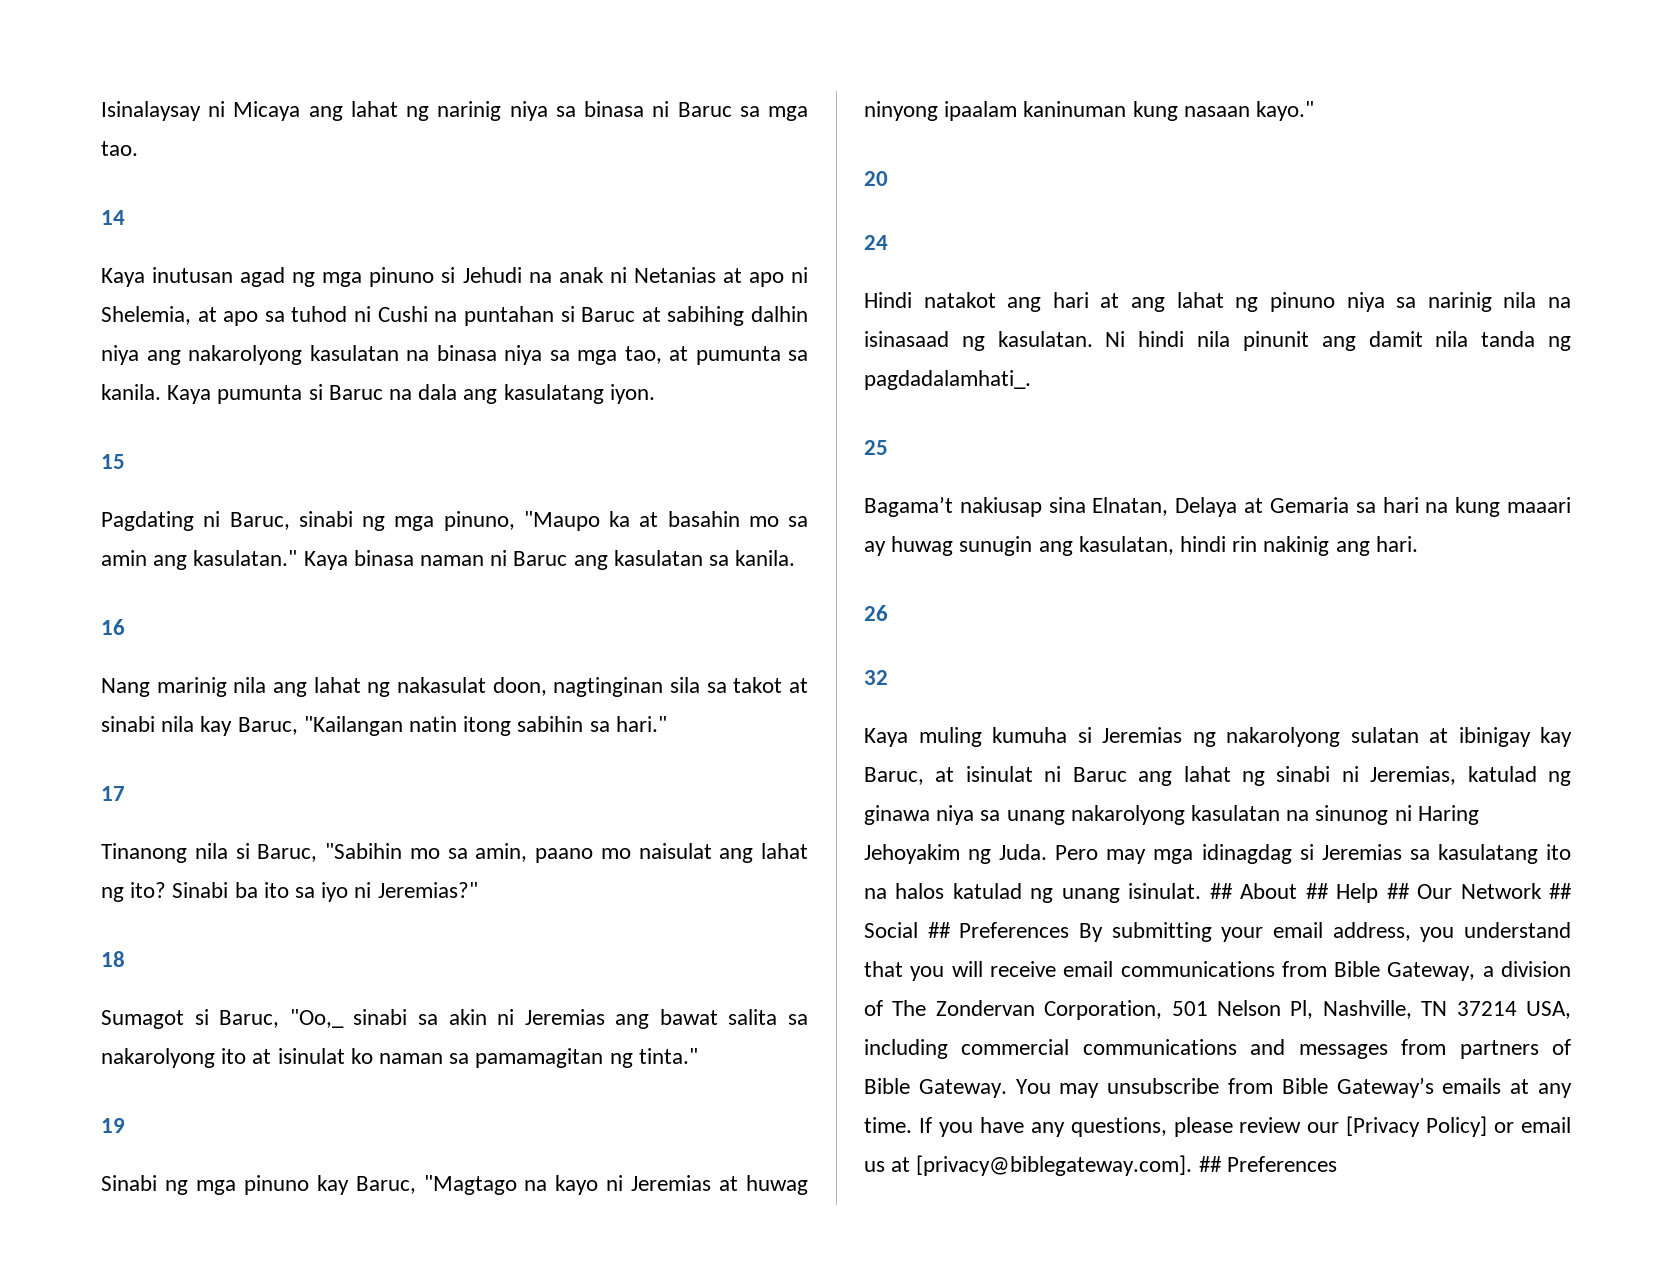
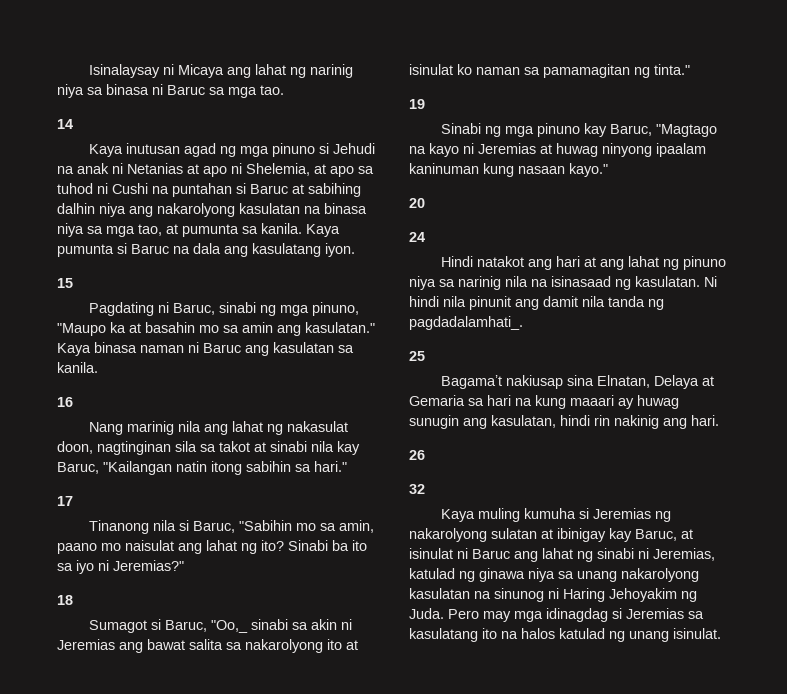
- ## About ## Help ## Our Network ## Social ## Preferences By submitting your email address, you understand that you will receive email communications from Bible Gateway, a division of The Zondervan Corporation, 501 Nelson Pl, Nashville, TN 37214 USA, including commercial communications and messages from partners of Bible Gateway. You may unsubscribe from Bible Gateway’s emails at any time. If you have any questions, please review our [Privacy Policy] or email us at [privacy@biblegateway.com]. ## Preferences

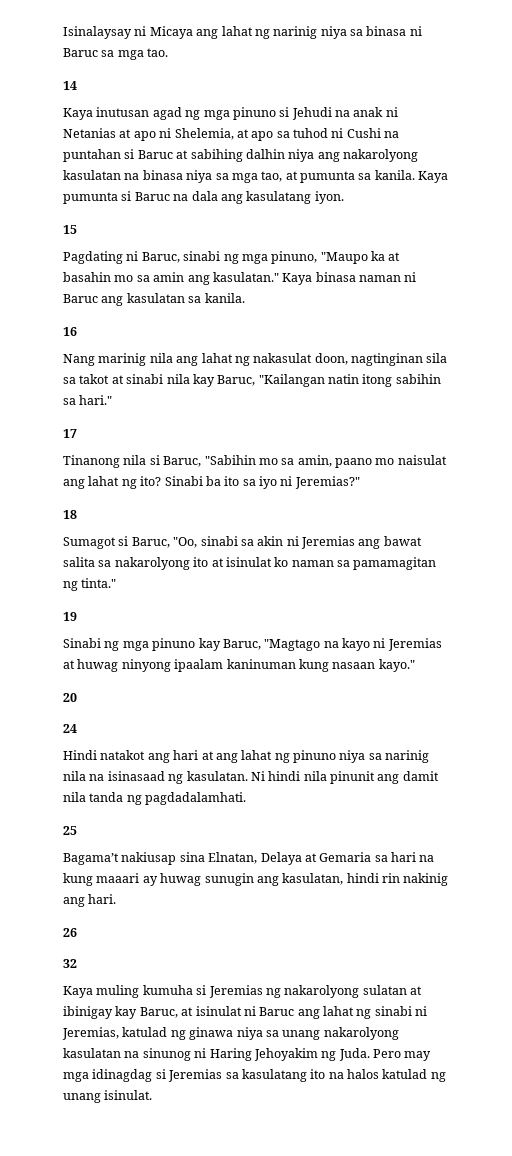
- Sumagot si Baruc, "Oo,_ sinabi sa akin ni Jeremias ang bawat salita sa nakarolyong ito at isinulat ko naman sa pamamagitan ng tinta."
+ Sumagot si Baruc, "Oo, sinabi sa akin ni Jeremias ang bawat salita sa nakarolyong ito at isinulat ko naman sa pamamagitan ng tinta."
- Ni hindi nila pinunit ang damit nila tanda ng pagdadalamhati_.
+ Ni hindi nila pinunit ang damit nila tanda ng pagdadalamhati.

